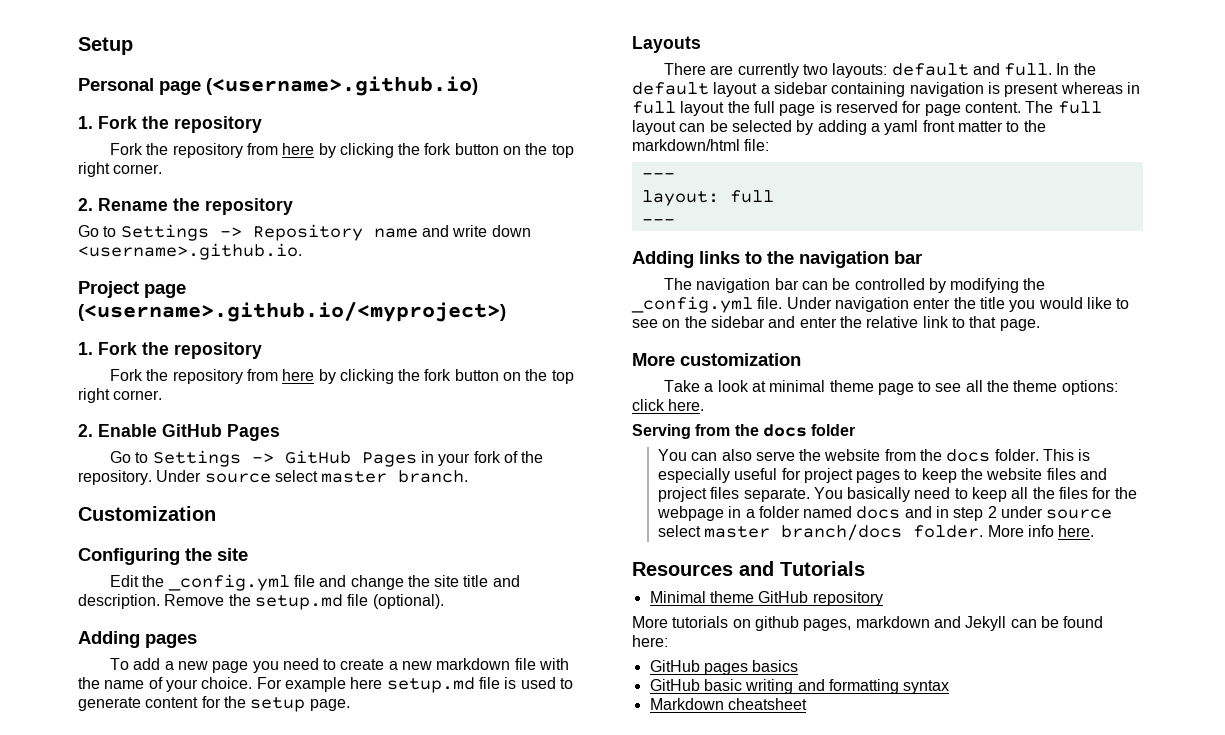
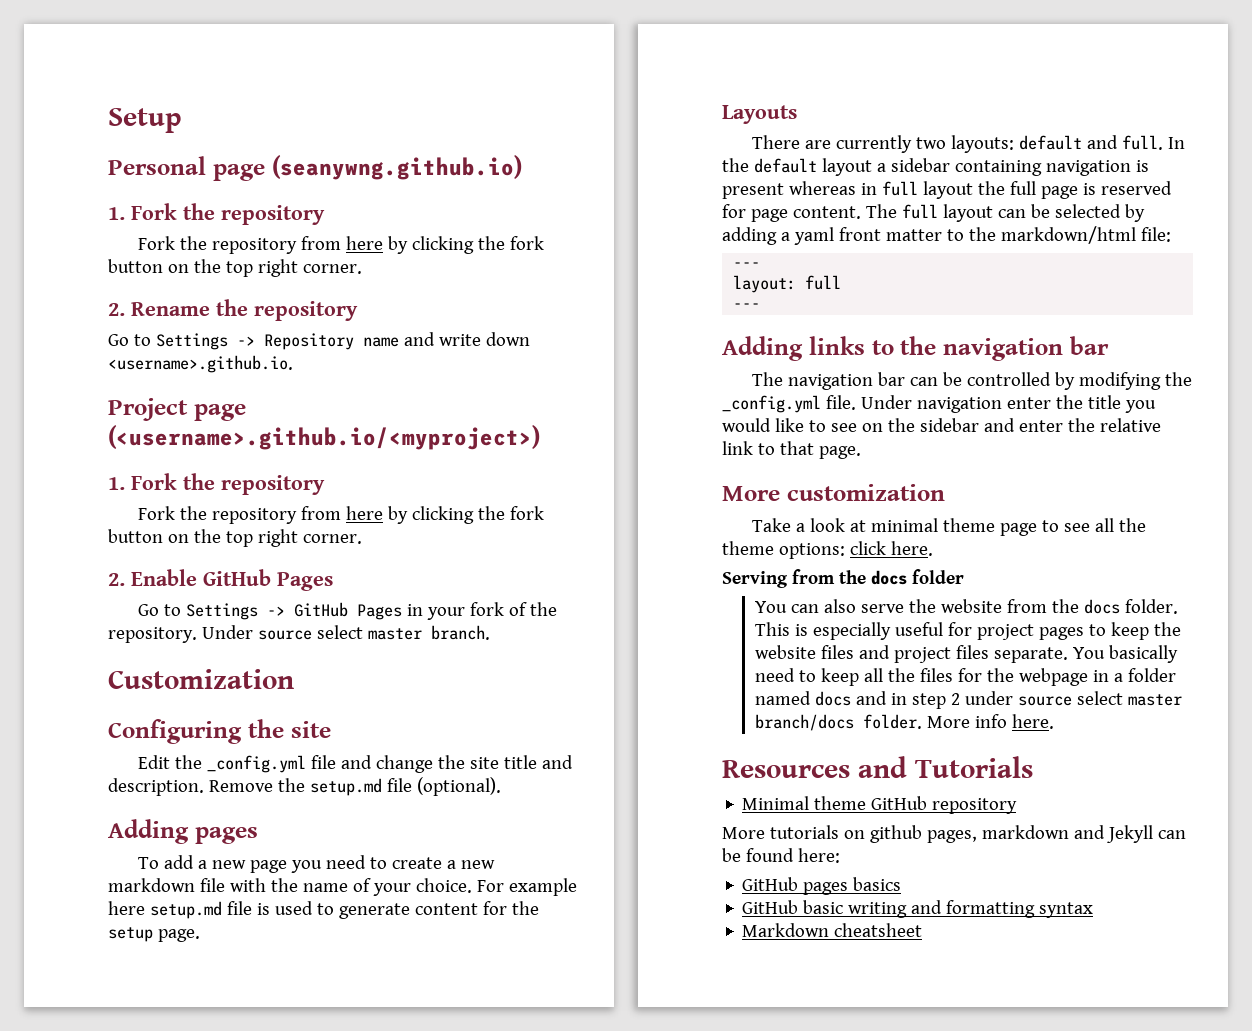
- Personal page (<username>.github.io)
+ Personal page (seanywng.github.io)

